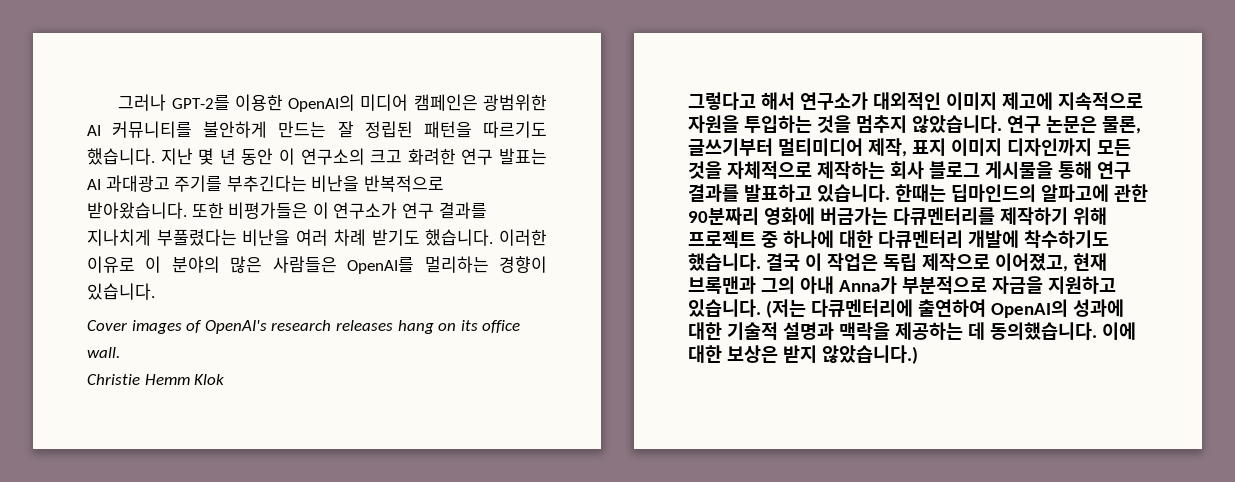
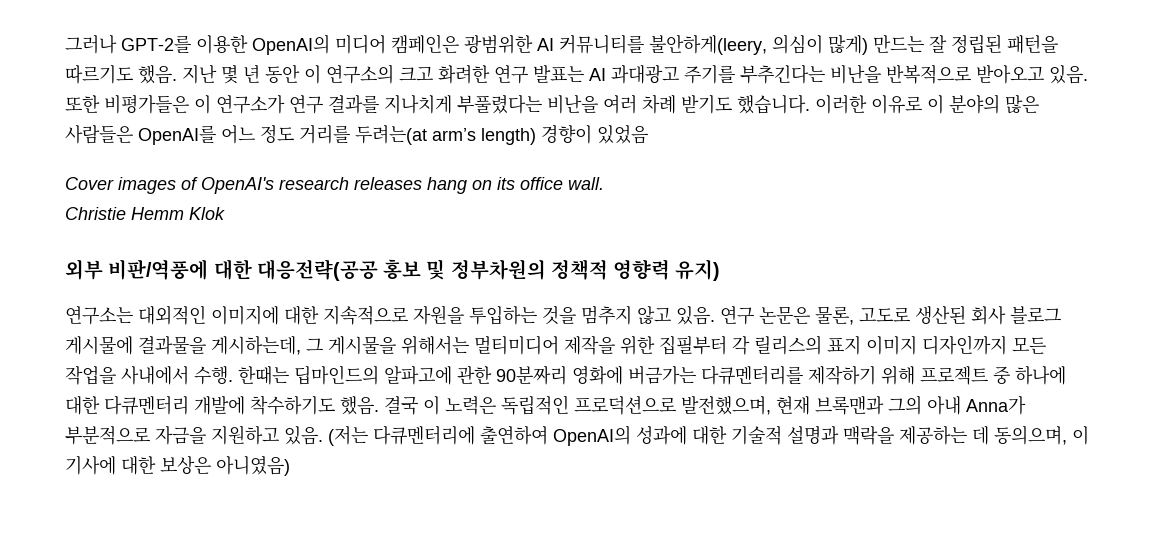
- 그러나 GPT-2를 이용한 OpenAI의 미디어 캠페인은 광범위한 AI 커뮤니티를 불안하게 만드는 잘 정립된 패턴을 따르기도 했습니다.
+ 그러나 GPT-2를 이용한 OpenAI의 미디어 캠페인은 광범위한 AI 커뮤니티를 불안하게(leery, 의심이 많게) 만드는 잘 정립된 패턴을 따르기도 했음.
- 지난 몇 년 동안 이 연구소의 크고 화려한 연구 발표는 AI 과대광고 주기를 부추긴다는 비난을 반복적으로 받아왔습니다.
+ 지난 몇 년 동안 이 연구소의 크고 화려한 연구 발표는 AI 과대광고 주기를 부추긴다는 비난을 반복적으로 받아오고 있음.
- 이러한 이유로 이 분야의 많은 사람들은 OpenAI를 멀리하는 경향이 있습니다.
+ 이러한 이유로 이 분야의 많은 사람들은 OpenAI를 어느 정도 거리를 두려는(at arm’s length) 경향이 있었음
- 그렇다고 해서 연구소가 대외적인 이미지 제고에 지속적으로 자원을 투입하는 것을 멈추지 않았습니다.
+ 외부 비판/역풍에 대한 대응전략(공공 홍보 및 정부차원의 정책적 영향력 유지)
+ 연구소는 대외적인 이미지에 대한 지속적으로 자원을 투입하는 것을 멈추지 않고 있음.
- 연구 논문은 물론, 글쓰기부터 멀티미디어 제작, 표지 이미지 디자인까지 모든 것을 자체적으로 제작하는 회사 블로그 게시물을 통해 연구 결과를 발표하고 있습니다.
+ 연구 논문은 물론, 고도로 생산된 회사 블로그 게시물에 결과물을 게시하는데, 그 게시물을 위해서는 멀티미디어 제작을 위한 집필부터 각 릴리스의 표지 이미지 디자인까지 모든 작업을 사내에서 수행.
- 한때는 딥마인드의 알파고에 관한 90분짜리 영화에 버금가는 다큐멘터리를 제작하기 위해 프로젝트 중 하나에 대한 다큐멘터리 개발에 착수하기도 했습니다.
+ 한때는 딥마인드의 알파고에 관한 90분짜리 영화에 버금가는 다큐멘터리를 제작하기 위해 프로젝트 중 하나에 대한 다큐멘터리 개발에 착수하기도 했음.
- 결국 이 작업은 독립 제작으로 이어졌고, 현재 브록맨과 그의 아내 Anna가 부분적으로 자금을 지원하고 있습니다.
+ 결국 이 노력은 독립적인 프로덕션으로 발전했으며, 현재 브록맨과 그의 아내 Anna가 부분적으로 자금을 지원하고 있음.
- (저는 다큐멘터리에 출연하여 OpenAI의 성과에 대한 기술적 설명과 맥락을 제공하는 데 동의했습니다. 이에 대한 보상은 받지 않았습니다.)
+ (저는 다큐멘터리에 출연하여 OpenAI의 성과에 대한 기술적 설명과 맥락을 제공하는 데 동의으며, 이 기사에 대한 보상은 아니였음)

